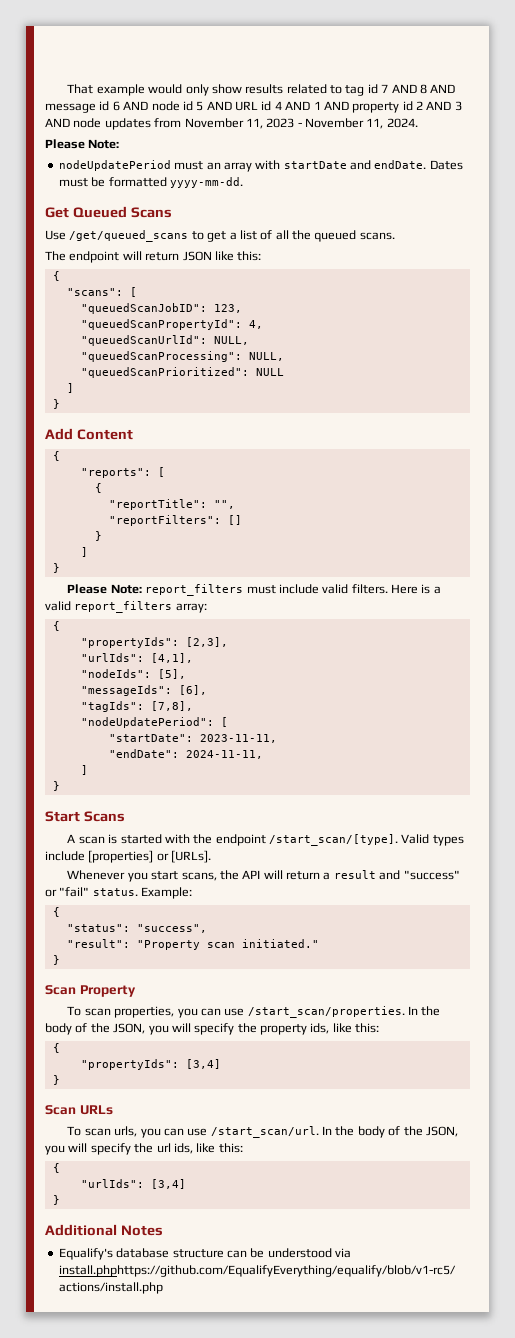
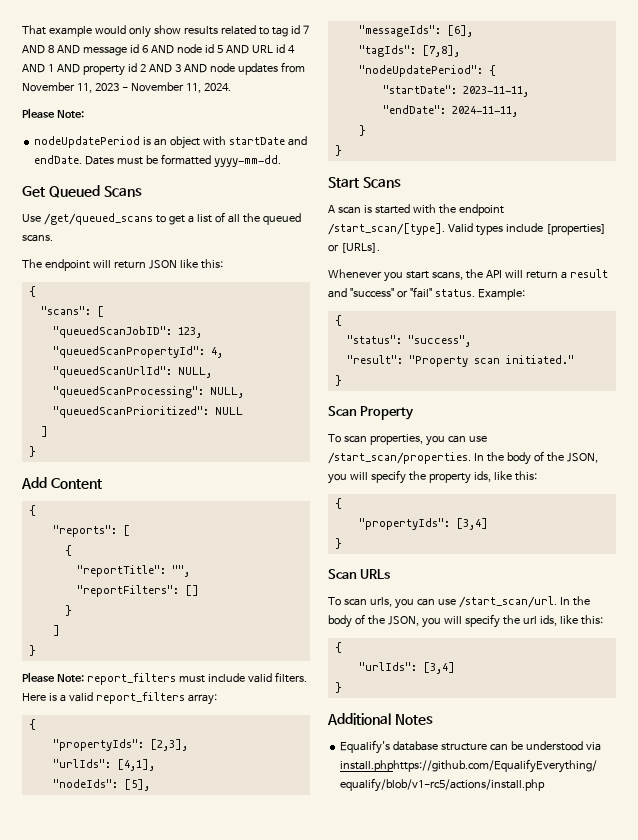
- nodeUpdatePeriod must an array with startDate and endDate.
+ nodeUpdatePeriod is an object with startDate and endDate.
- "nodeUpdatePeriod": [
+ "nodeUpdatePeriod": {
  "endDate": 2024-11-11,
- ]
+ }

